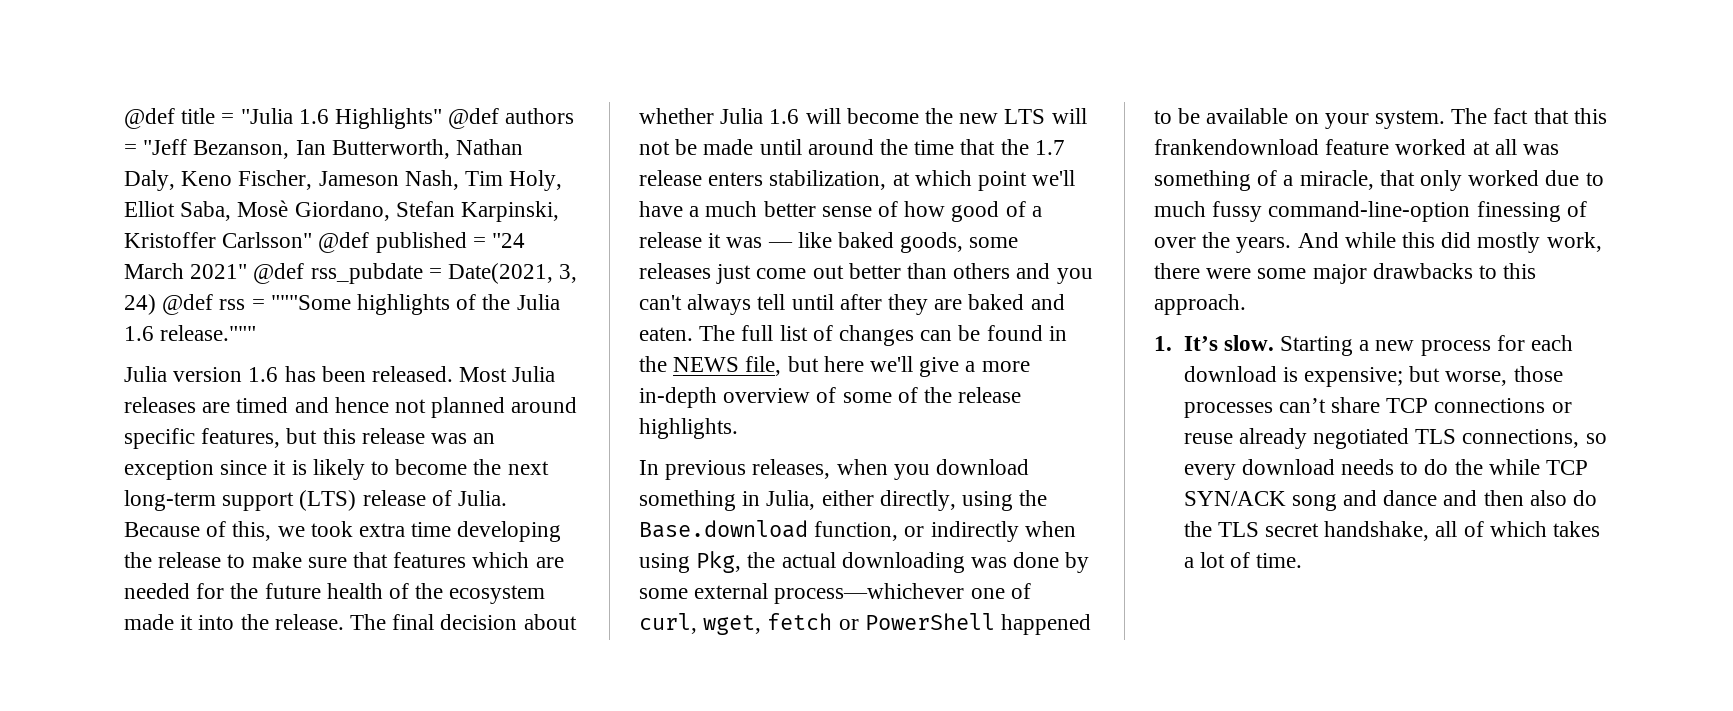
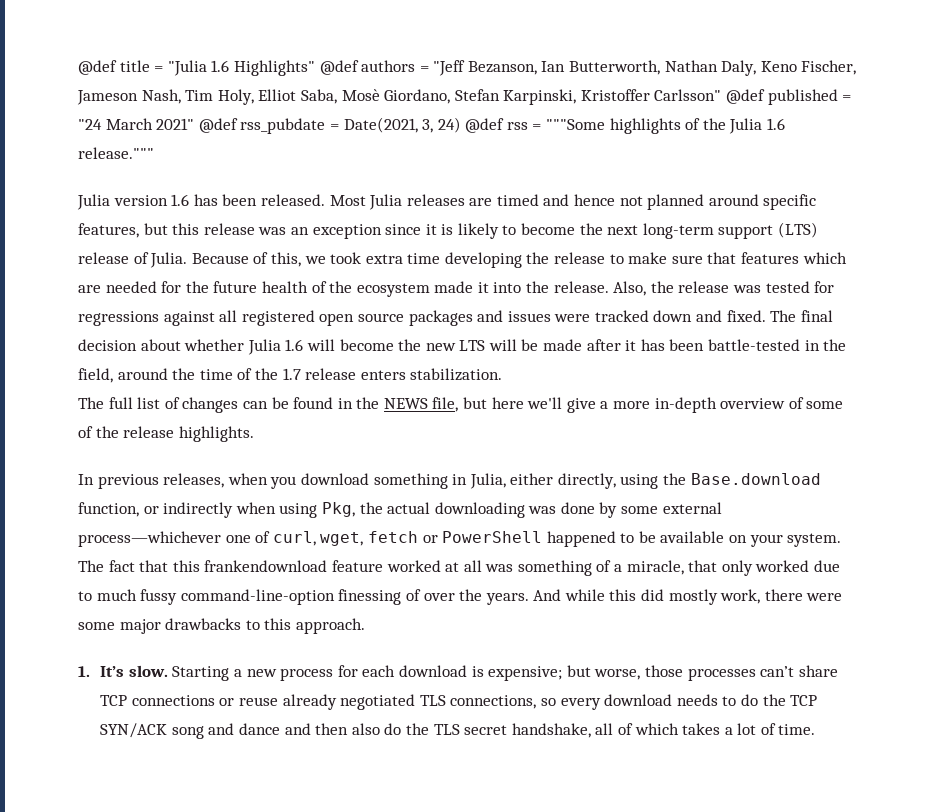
+ Also, the release was tested for regressions against all registered open source packages and issues were tracked down and fixed.
- The final decision about whether Julia 1.6 will become the new LTS will not be made until around the time that the 1.7 release enters stabilization, at which point we'll have a much better sense of how good of a release it was — like baked goods, some releases just come out better than others and you can't always tell until after they are baked and eaten. The full list of changes can be found in the NEWS file, but here we'll give a more in-depth overview of some of the release highlights.
+ The final decision about whether Julia 1.6 will become the new LTS will be made after it has been battle-tested in the field, around the time of the 1.7 release enters stabilization.
+ The full list of changes can be found in the NEWS file, but here we'll give a more in-depth overview of some of the release highlights.
- Starting a new process for each download is expensive; but worse, those processes can’t share TCP connections or reuse already negotiated TLS connections, so every download needs to do the while TCP SYN/ACK song and dance and then also do the TLS secret handshake, all of which takes a lot of time.
+ Starting a new process for each download is expensive; but worse, those processes can’t share TCP connections or reuse already negotiated TLS connections, so every download needs to do the TCP SYN/ACK song and dance and then also do the TLS secret handshake, all of which takes a lot of time.

